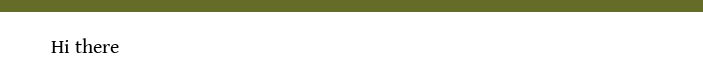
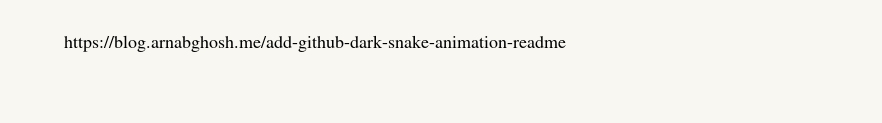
- Hi there
+ https://blog.arnabghosh.me/add-github-dark-snake-animation-readme

